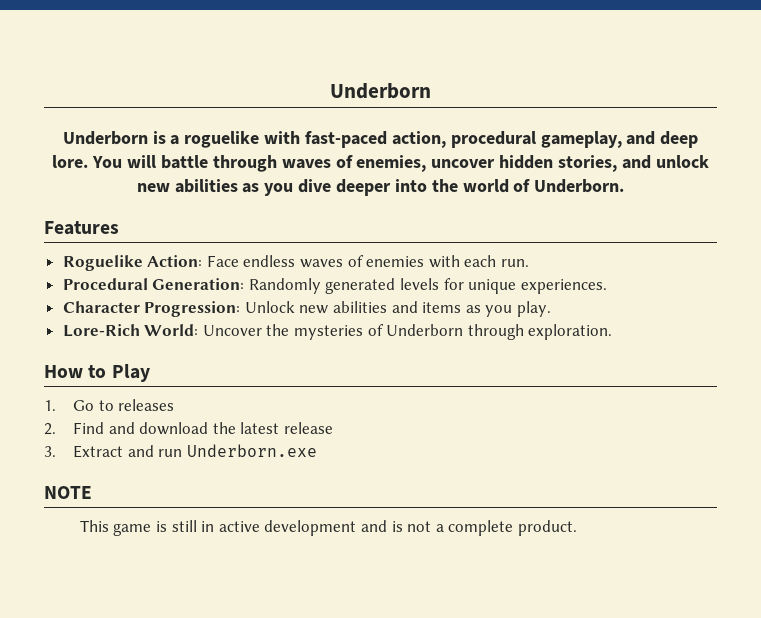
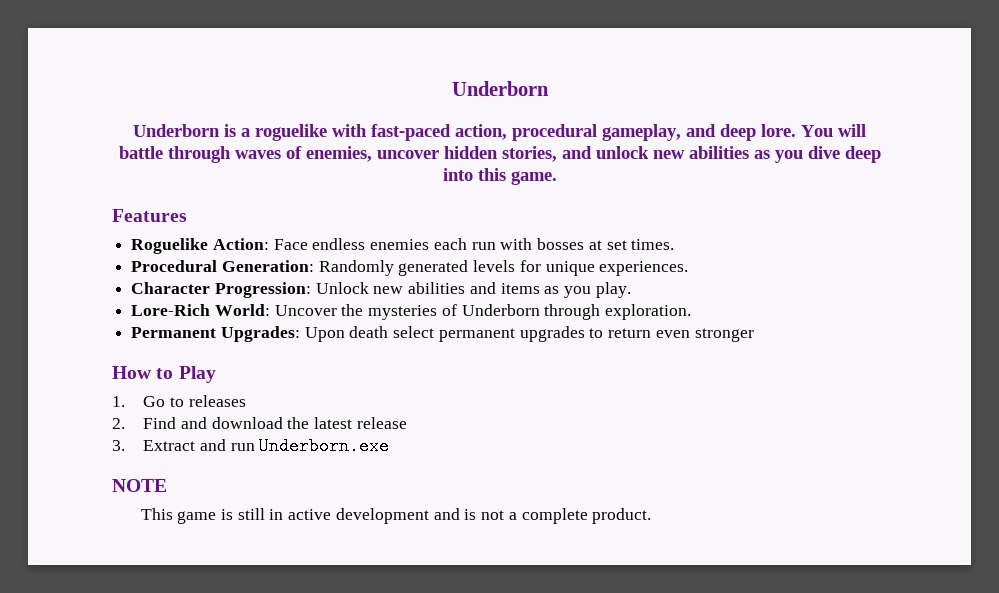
- You will battle through waves of enemies, uncover hidden stories, and unlock new abilities as you dive deeper into the world of Underborn.
+ You will battle through waves of enemies, uncover hidden stories, and unlock new abilities as you dive deep into this game.
- Roguelike Action: Face endless waves of enemies with each run.
+ Roguelike Action: Face endless enemies each run with bosses at set times.
+ Permanent Upgrades: Upon death select permanent upgrades to return even stronger

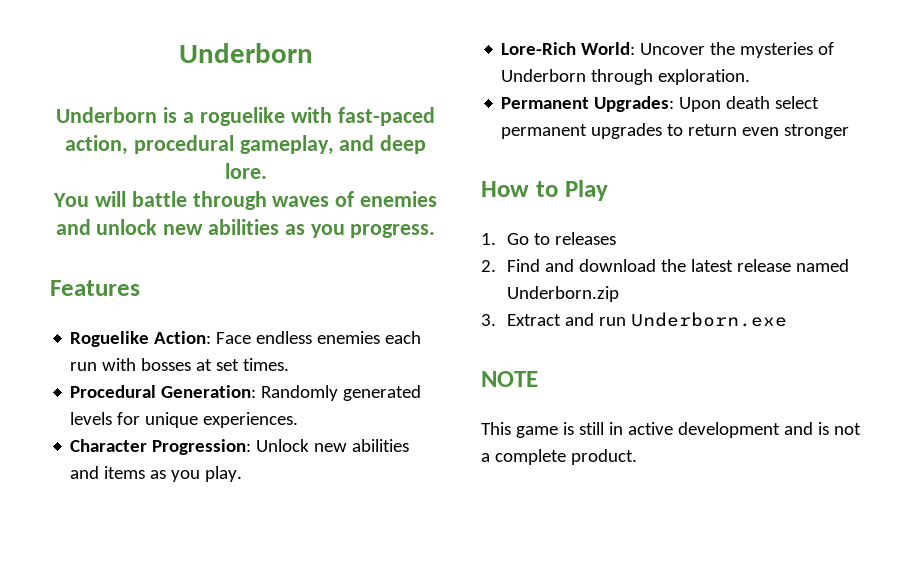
- Underborn is a roguelike with fast-paced action, procedural gameplay, and deep lore. You will battle through waves of enemies, uncover hidden stories, and unlock new abilities as you dive deep into this game.
+ Underborn is a roguelike with fast-paced action, procedural gameplay, and deep lore.
+ You will battle through waves of enemies and unlock new abilities as you progress.
- 2. Find and download the latest release
+ 2. Find and download the latest release named Underborn.zip

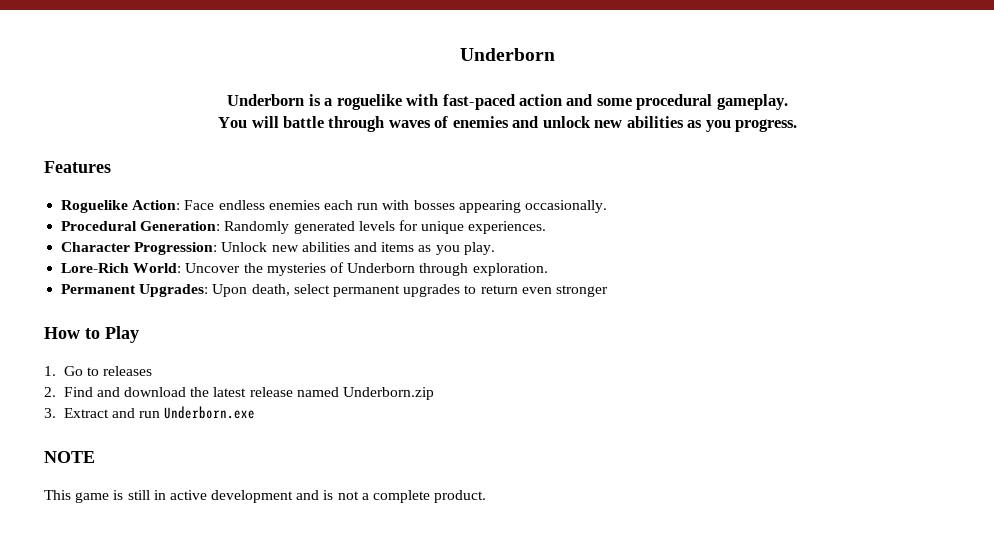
- Underborn is a roguelike with fast-paced action, procedural gameplay, and deep lore.
+ Underborn is a roguelike with fast-paced action and some procedural gameplay.
- Roguelike Action: Face endless enemies each run with bosses at set times.
+ Roguelike Action: Face endless enemies each run with bosses appearing occasionally.
- Permanent Upgrades: Upon death select permanent upgrades to return even stronger
+ Permanent Upgrades: Upon death, select permanent upgrades to return even stronger

